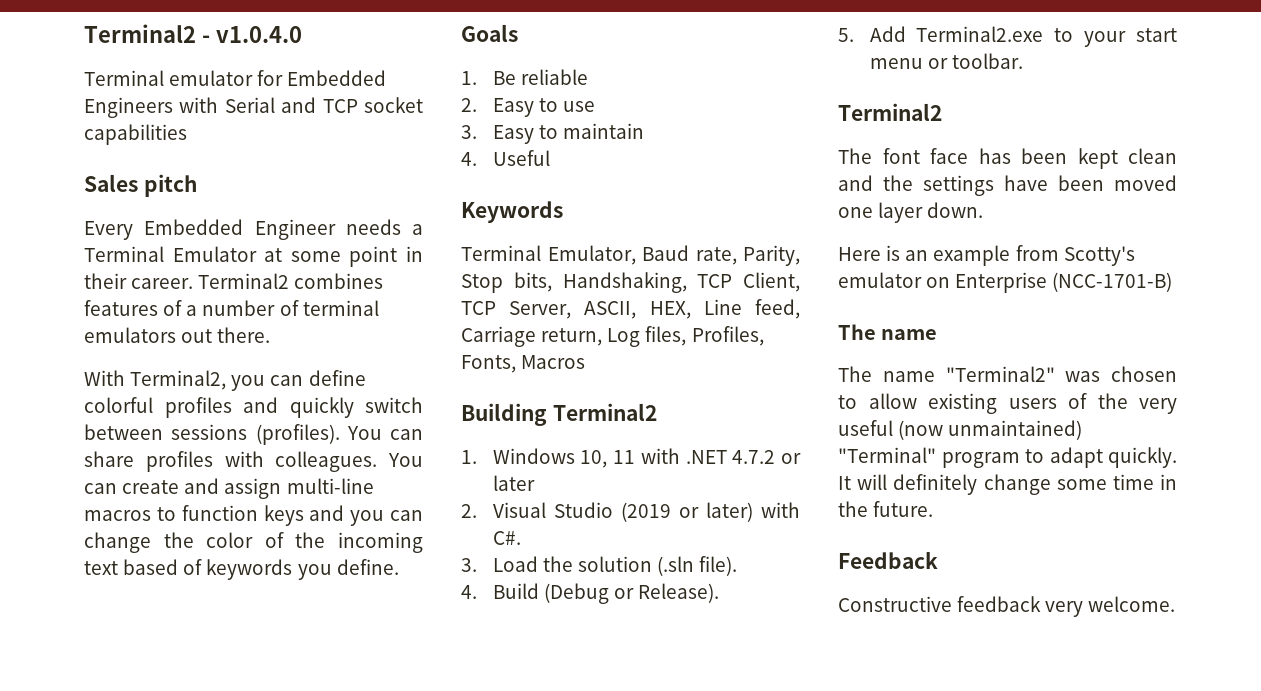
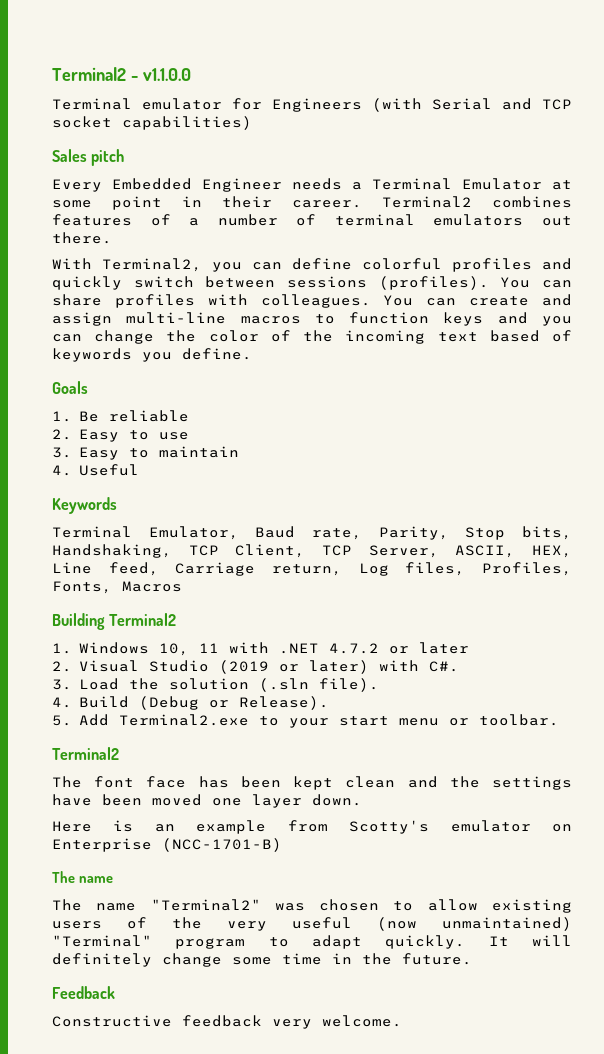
- Terminal2 - v1.0.4.0
+ Terminal2 - v1.1.0.0
- Terminal emulator for Embedded Engineers with Serial and TCP socket capabilities
+ Terminal emulator for Engineers (with Serial and TCP socket capabilities)

